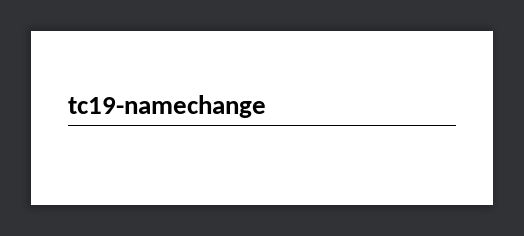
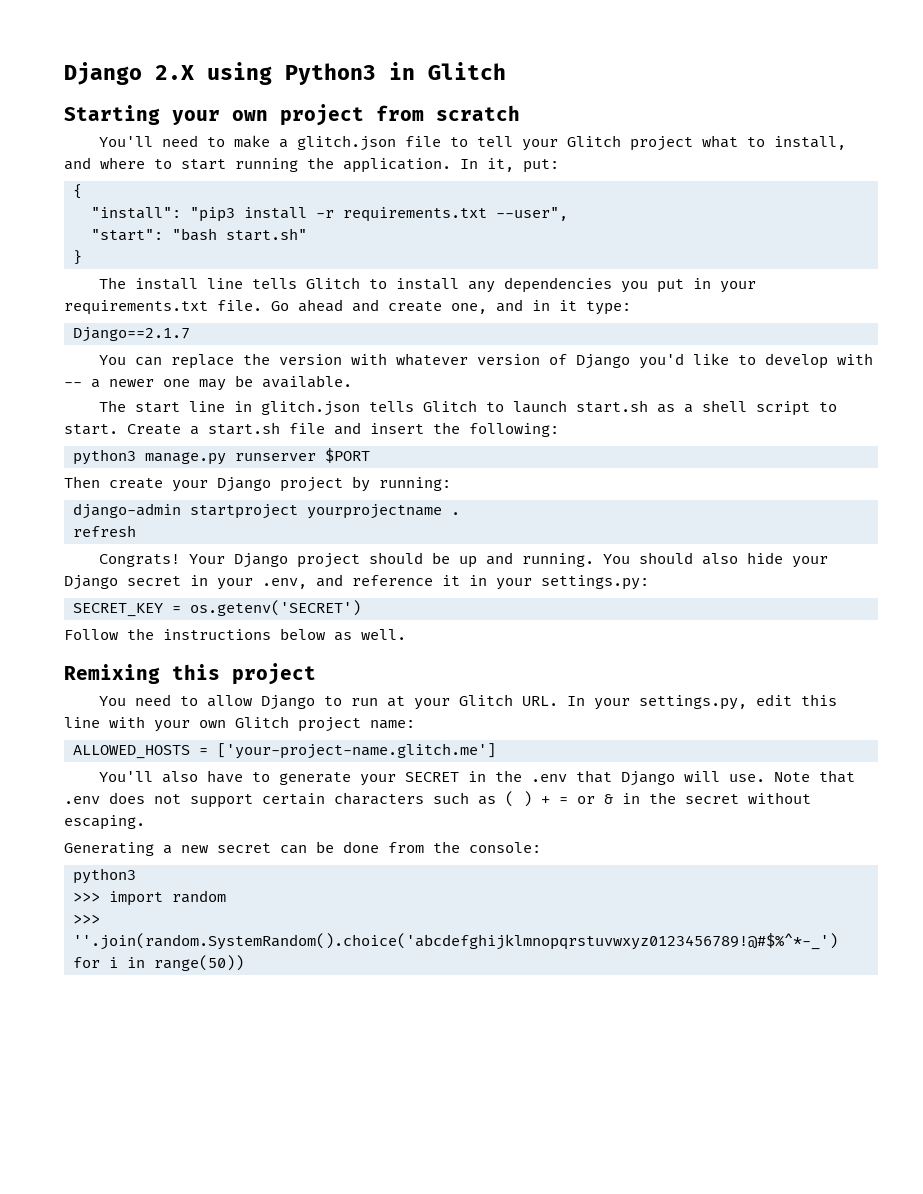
- tc19-namechange
+ Django 2.X using Python3 in Glitch
+ Starting your own project from scratch
+ You'll need to make a glitch.json file to tell your Glitch project what to install, and where to start running the application. In it, put:
+ {
+ "install": "pip3 install -r requirements.txt --user",
+ "start": "bash start.sh"
+ }
+ The install line tells Glitch to install any dependencies you put in your requirements.txt file. Go ahead and create one, and in it type:
+ Django==2.1.7
+ You can replace the version with whatever version of Django you'd like to develop with -- a newer one may be available.
+ The start line in glitch.json tells Glitch to launch start.sh as a shell script to start. Create a start.sh file and insert the following:
+ python3 manage.py runserver $PORT
+ Then create your Django project by running:
+ django-admin startproject yourprojectname .
+ refresh
+ Congrats! Your Django project should be up and running. You should also hide your Django secret in your .env, and reference it in your settings.py:
+ SECRET_KEY = os.getenv('SECRET')
+ Follow the instructions below as well.
+ Remixing this project
+ You need to allow Django to run at your Glitch URL. In your settings.py, edit this line with your own Glitch project name:
+ ALLOWED_HOSTS = ['your-project-name.glitch.me']
+ You'll also have to generate your SECRET in the .env that Django will use. Note that .env does not support certain characters such as ( ) + = or & in the secret without escaping.
+ Generating a new secret can be done from the console:
+ python3
+ >>> import random
+ >>> ''.join(random.SystemRandom().choice('abcdefghijklmnopqrstuvwxyz0123456789!@#$%^*-_') for i in range(50))

